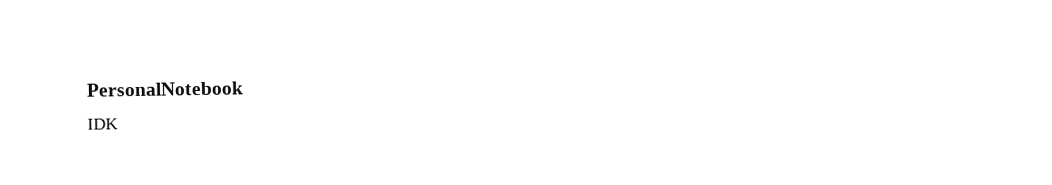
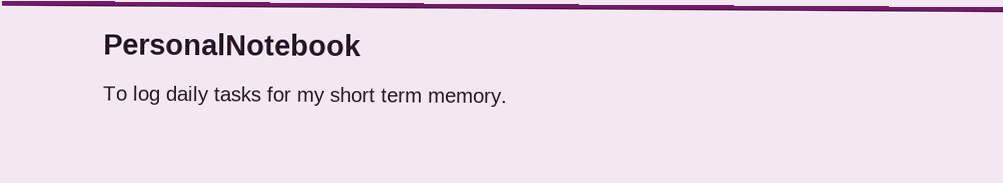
- IDK
+ To log daily tasks for my short term memory.

